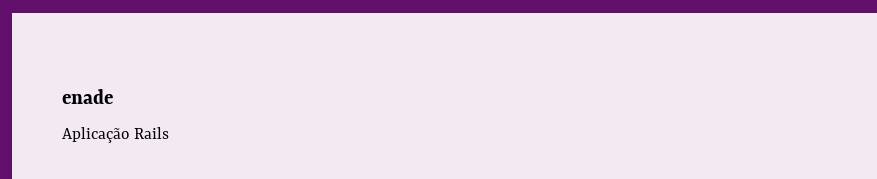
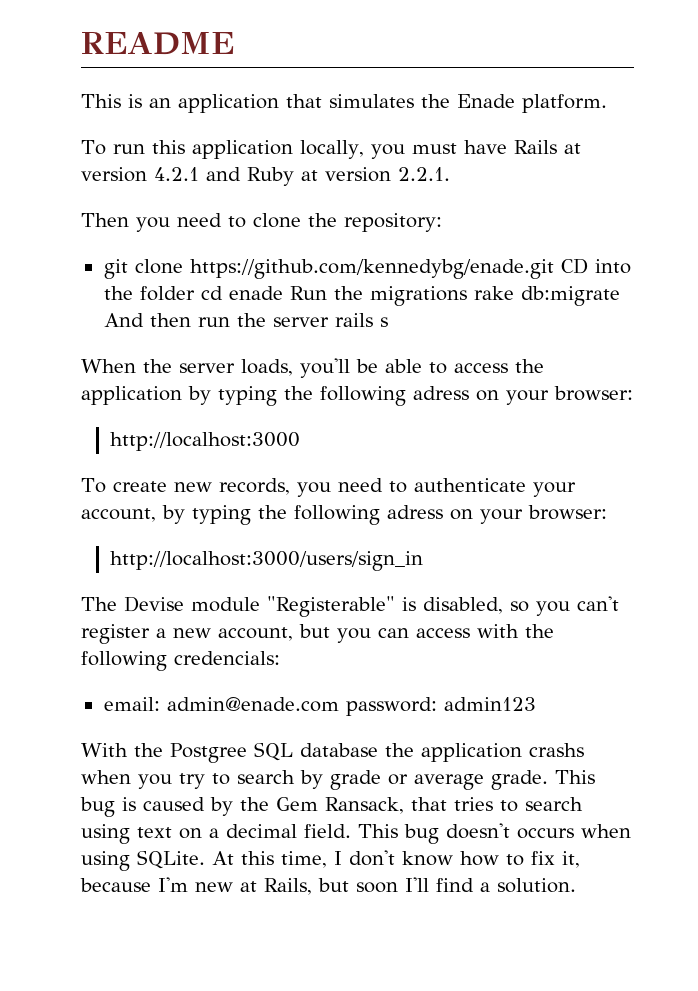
- enade
- Aplicação Rails
+ README
+ This is an application that simulates the Enade platform.
+ To run this application locally, you must have Rails at version 4.2.1 and Ruby at version 2.2.1.
+ Then you need to clone the repository:
+ git clone https://github.com/kennedybg/enade.git CD into the folder cd enade Run the migrations rake db:migrate And then run the server rails s
+ When the server loads, you'll be able to access the application by typing the following adress on your browser:
+ http://localhost:3000
+ To create new records, you need to authenticate your account, by typing the following adress on your browser:
+ http://localhost:3000/users/sign_in
+ The Devise module "Registerable" is disabled, so you can't register a new account, but you can access with the following credencials:
+ email: admin@enade.com password: admin123
+ With the Postgree SQL database the application crashs when you try to search by grade or average grade. This bug is caused by the Gem Ransack, that tries to search using text on a decimal field. This bug doesn't occurs when using SQLite. At this time, I don't know how to fix it, because I'm new at Rails, but soon I'll find a solution.

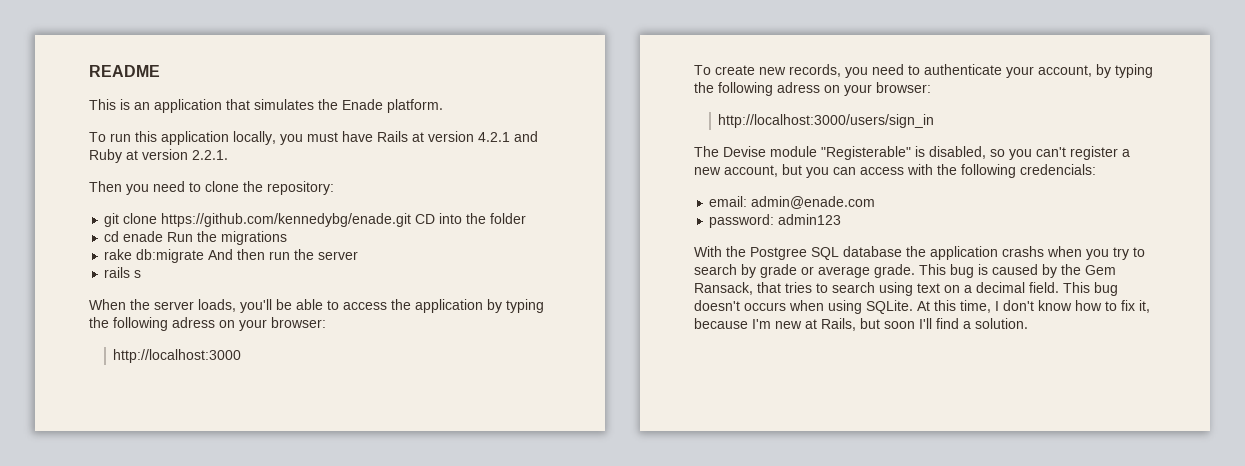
- git clone https://github.com/kennedybg/enade.git CD into the folder cd enade Run the migrations rake db:migrate And then run the server rails s
+ git clone https://github.com/kennedybg/enade.git CD into the folder
+ cd enade Run the migrations
+ rake db:migrate And then run the server
+ rails s
- email: admin@enade.com password: admin123
+ email: admin@enade.com
+ password: admin123

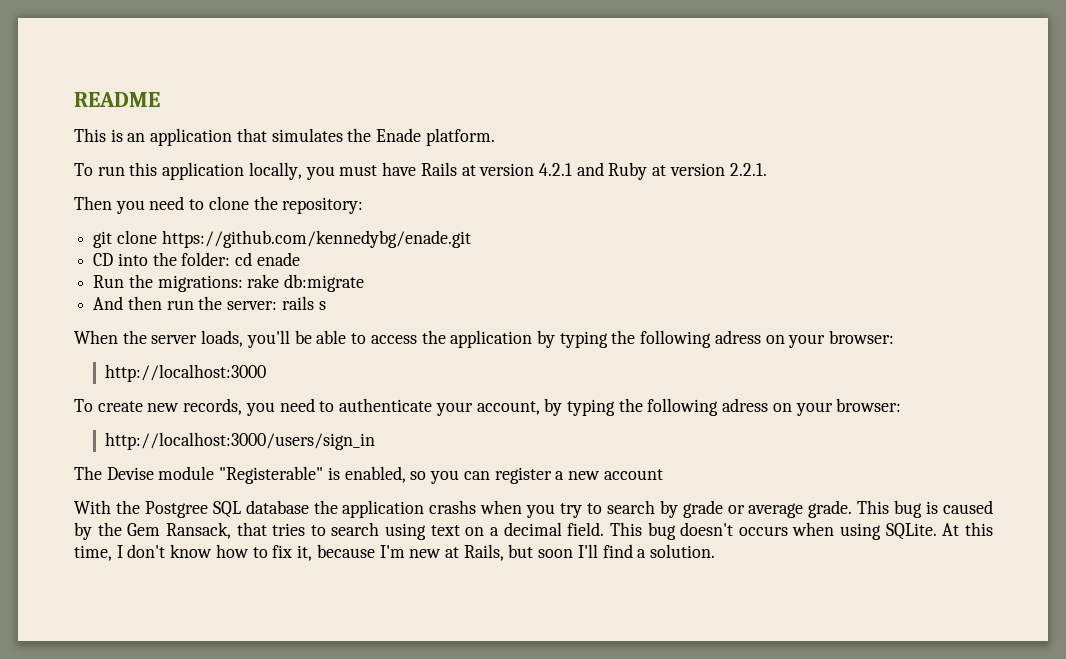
- git clone https://github.com/kennedybg/enade.git CD into the folder
- cd enade Run the migrations
- rake db:migrate And then run the server
- rails s
+ git clone https://github.com/kennedybg/enade.git
+ CD into the folder: cd enade
+ Run the migrations: rake db:migrate
+ And then run the server: rails s
- The Devise module "Registerable" is disabled, so you can't register a new account, but you can access with the following credencials:
- email: admin@enade.com
- password: admin123
+ The Devise module "Registerable" is enabled, so you can register a new account

